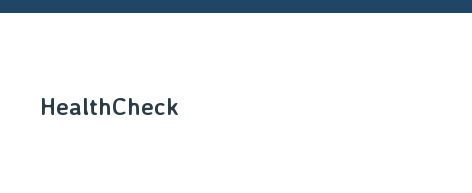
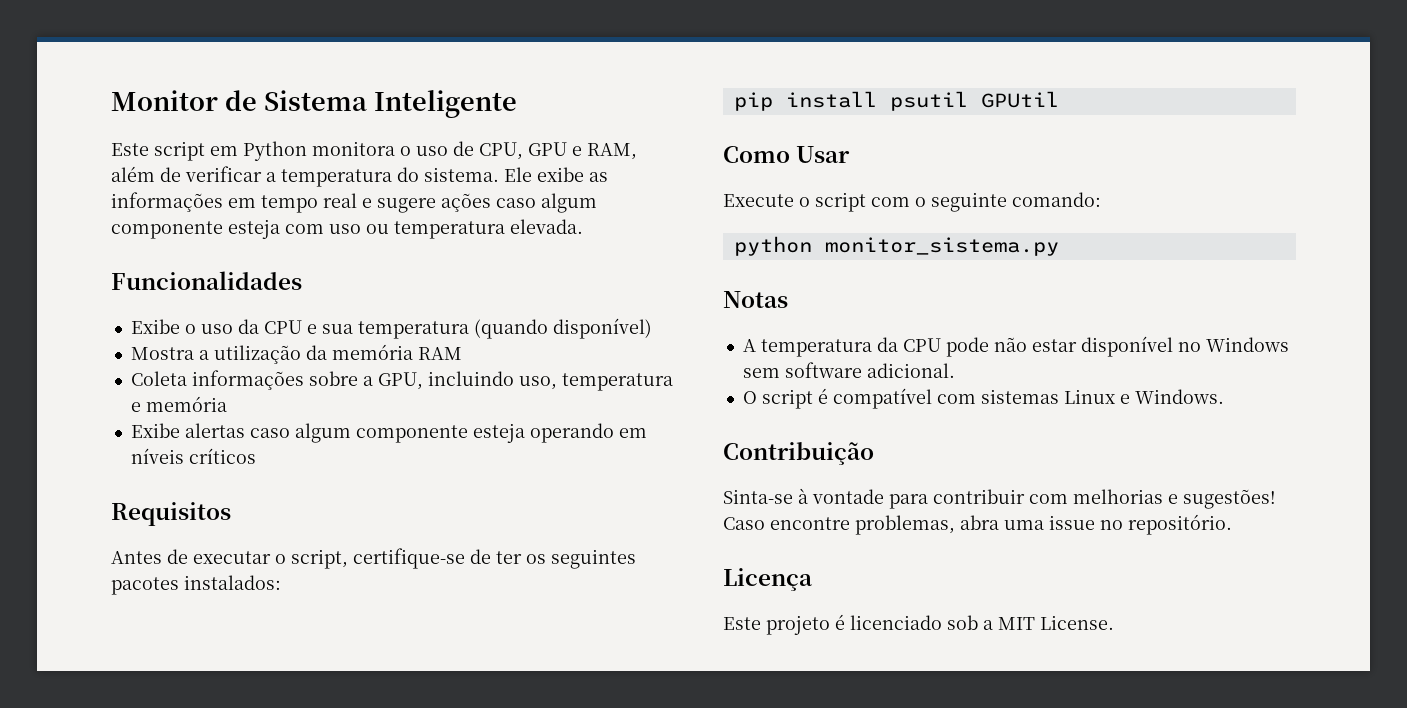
- HealthCheck
+ Monitor de Sistema Inteligente
+ Este script em Python monitora o uso de CPU, GPU e RAM, além de verificar a temperatura do sistema. Ele exibe as informações em tempo real e sugere ações caso algum componente esteja com uso ou temperatura elevada.
+ Funcionalidades
+ Exibe o uso da CPU e sua temperatura (quando disponível)
+ Mostra a utilização da memória RAM
+ Coleta informações sobre a GPU, incluindo uso, temperatura e memória
+ Exibe alertas caso algum componente esteja operando em níveis críticos
+ Requisitos
+ Antes de executar o script, certifique-se de ter os seguintes pacotes instalados:
+ pip install psutil GPUtil
+ Como Usar
+ Execute o script com o seguinte comando:
+ python monitor_sistema.py
+ Notas
+ A temperatura da CPU pode não estar disponível no Windows sem software adicional.
+ O script é compatível com sistemas Linux e Windows.
+ Contribuição
+ Sinta-se à vontade para contribuir com melhorias e sugestões! Caso encontre problemas, abra uma issue no repositório.
+ Licença
+ Este projeto é licenciado sob a MIT License.

